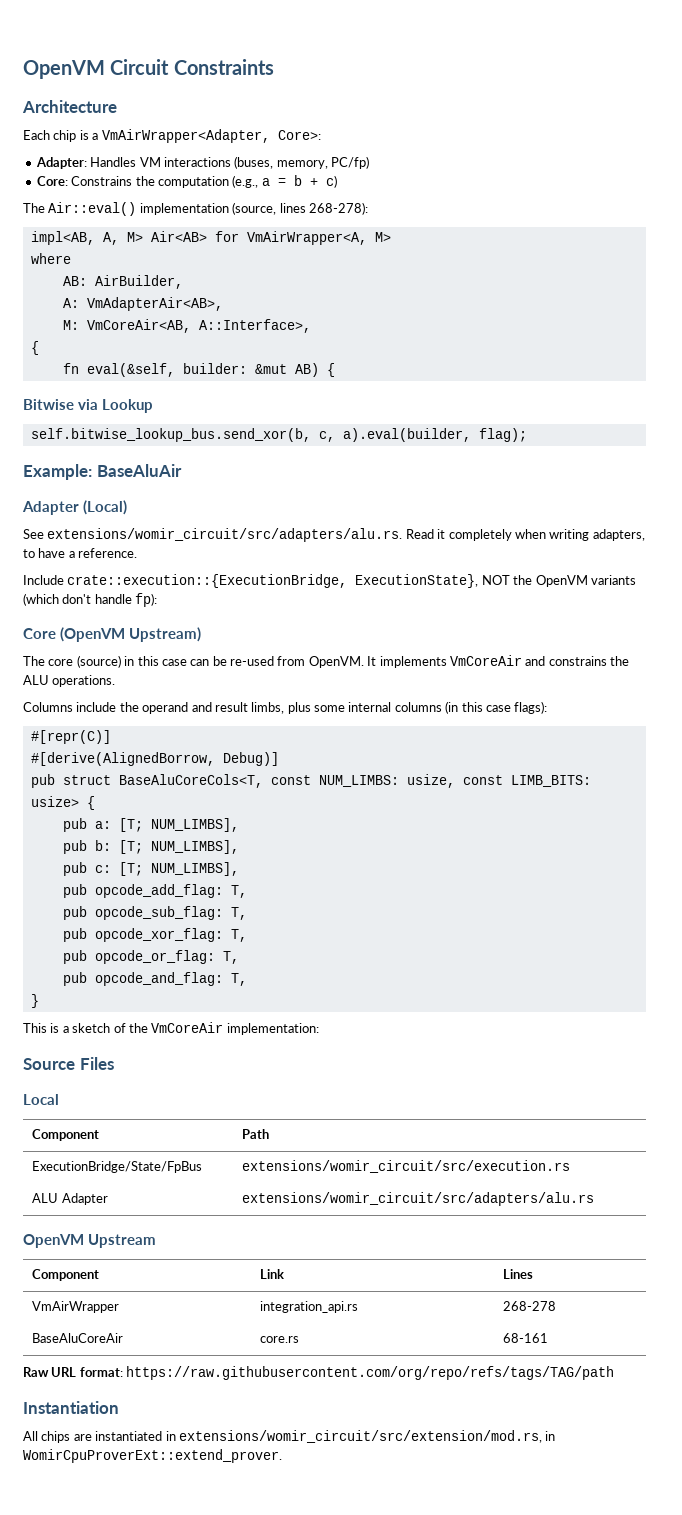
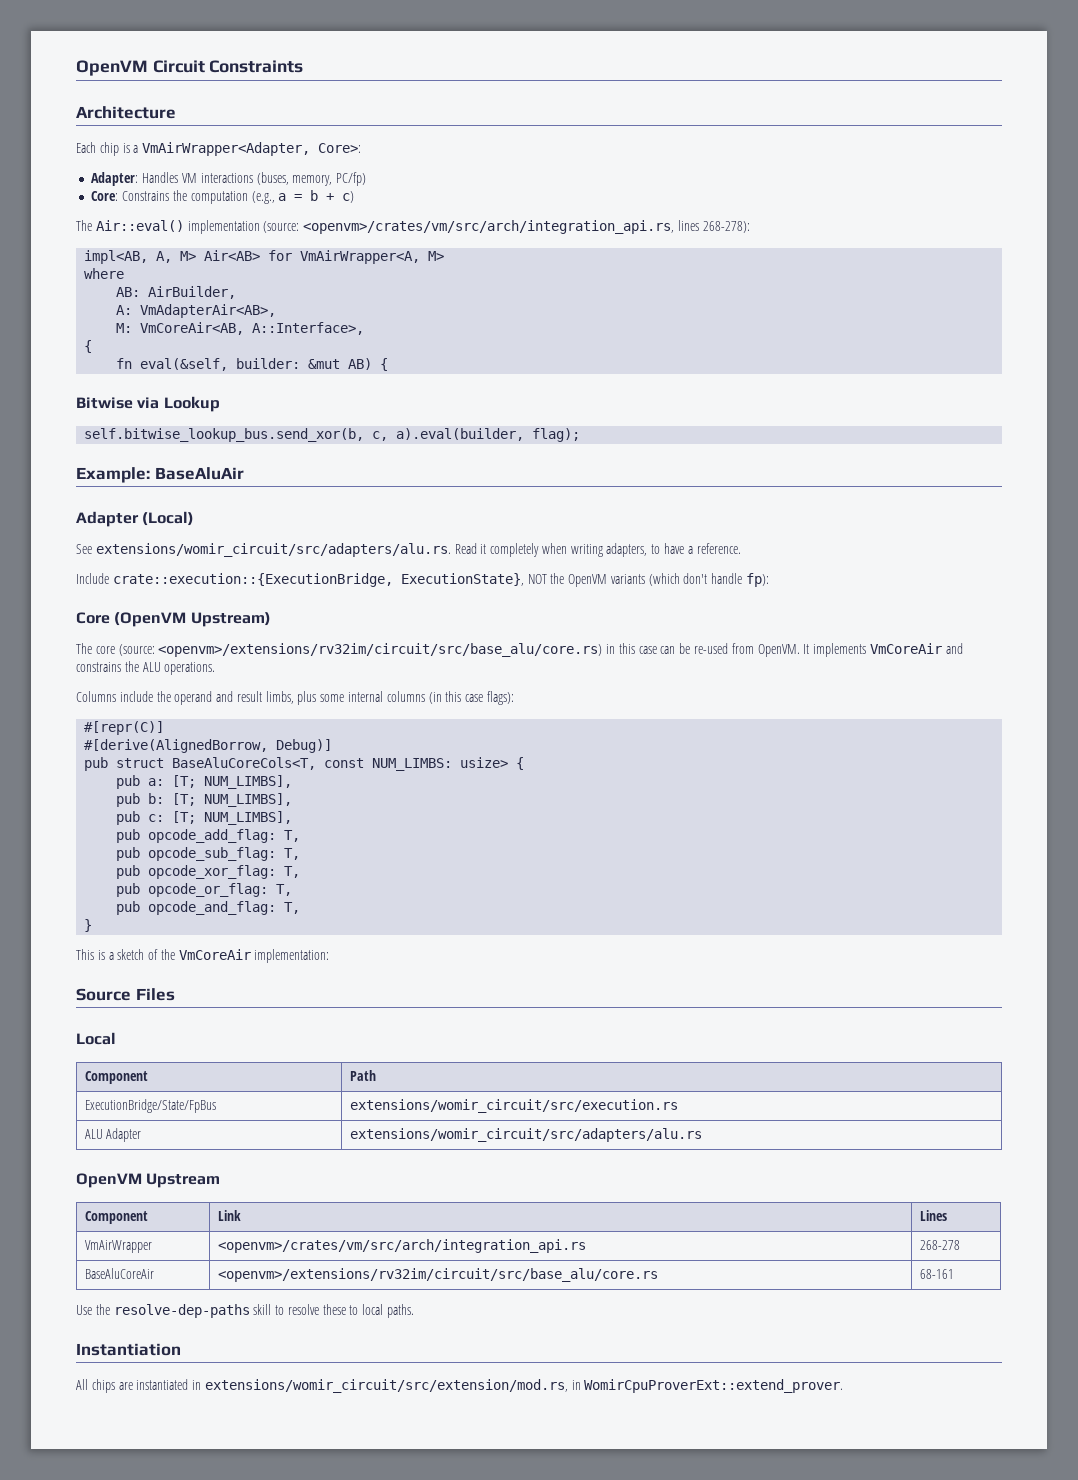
- The Air::eval() implementation (source, lines 268-278):
+ The Air::eval() implementation (source: <openvm>/crates/vm/src/arch/integration_api.rs, lines 268-278):
- The core (source) in this case can be re-used from OpenVM.
+ The core (source: <openvm>/extensions/rv32im/circuit/src/base_alu/core.rs) in this case can be re-used from OpenVM.
- pub struct BaseAluCoreCols<T, const NUM_LIMBS: usize, const LIMB_BITS: usize> {
+ pub struct BaseAluCoreCols<T, const NUM_LIMBS: usize> {
- VmAirWrapper | integration_api.rs | 268-278
+ VmAirWrapper | <openvm>/crates/vm/src/arch/integration_api.rs | 268-278
- BaseAluCoreAir | core.rs | 68-161
+ BaseAluCoreAir | <openvm>/extensions/rv32im/circuit/src/base_alu/core.rs | 68-161
- Raw URL format: https://raw.githubusercontent.com/org/repo/refs/tags/TAG/path
+ Use the resolve-dep-paths skill to resolve these to local paths.

